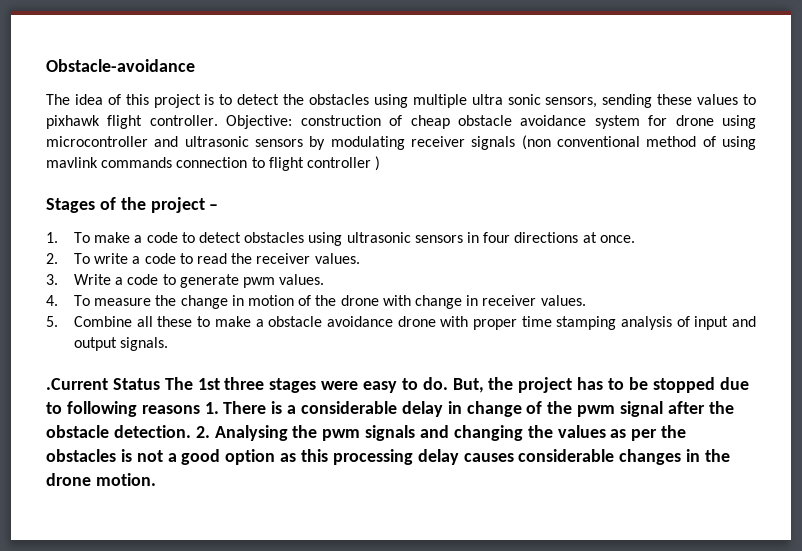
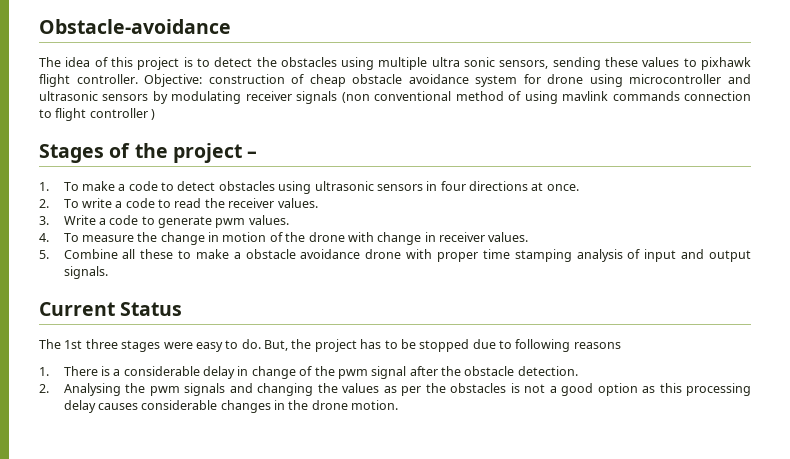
- .Current Status The 1st three stages were easy to do.
+ Current Status
+ The 1st three stages were easy to do.
- But, the project has to be stopped due to following reasons 1. There is a considerable delay in change of the pwm signal after the obstacle detection. 2. Analysing the pwm signals and changing the values as per the obstacles is not a good option as this processing delay causes considerable changes in the drone motion.
+ But, the project has to be stopped due to following reasons
+ 1. There is a considerable delay in change of the pwm signal after the obstacle detection.
+ 2. Analysing the pwm signals and changing the values as per the obstacles is not a good option as this processing delay causes considerable changes in the drone motion.

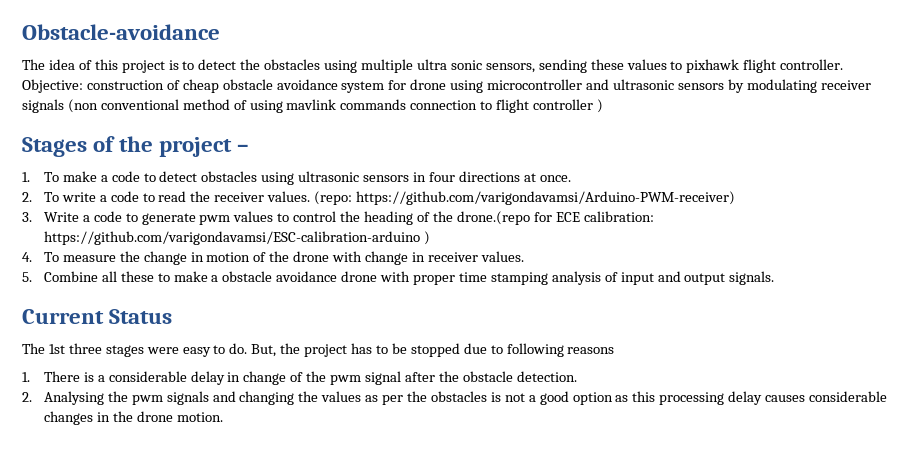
+ (repo: https://github.com/varigondavamsi/Arduino-PWM-receiver)
- 3. Write a code to generate pwm values.
+ 3. Write a code to generate pwm values to control the heading of the drone.(repo for ECE calibration: https://github.com/varigondavamsi/ESC-calibration-arduino )

